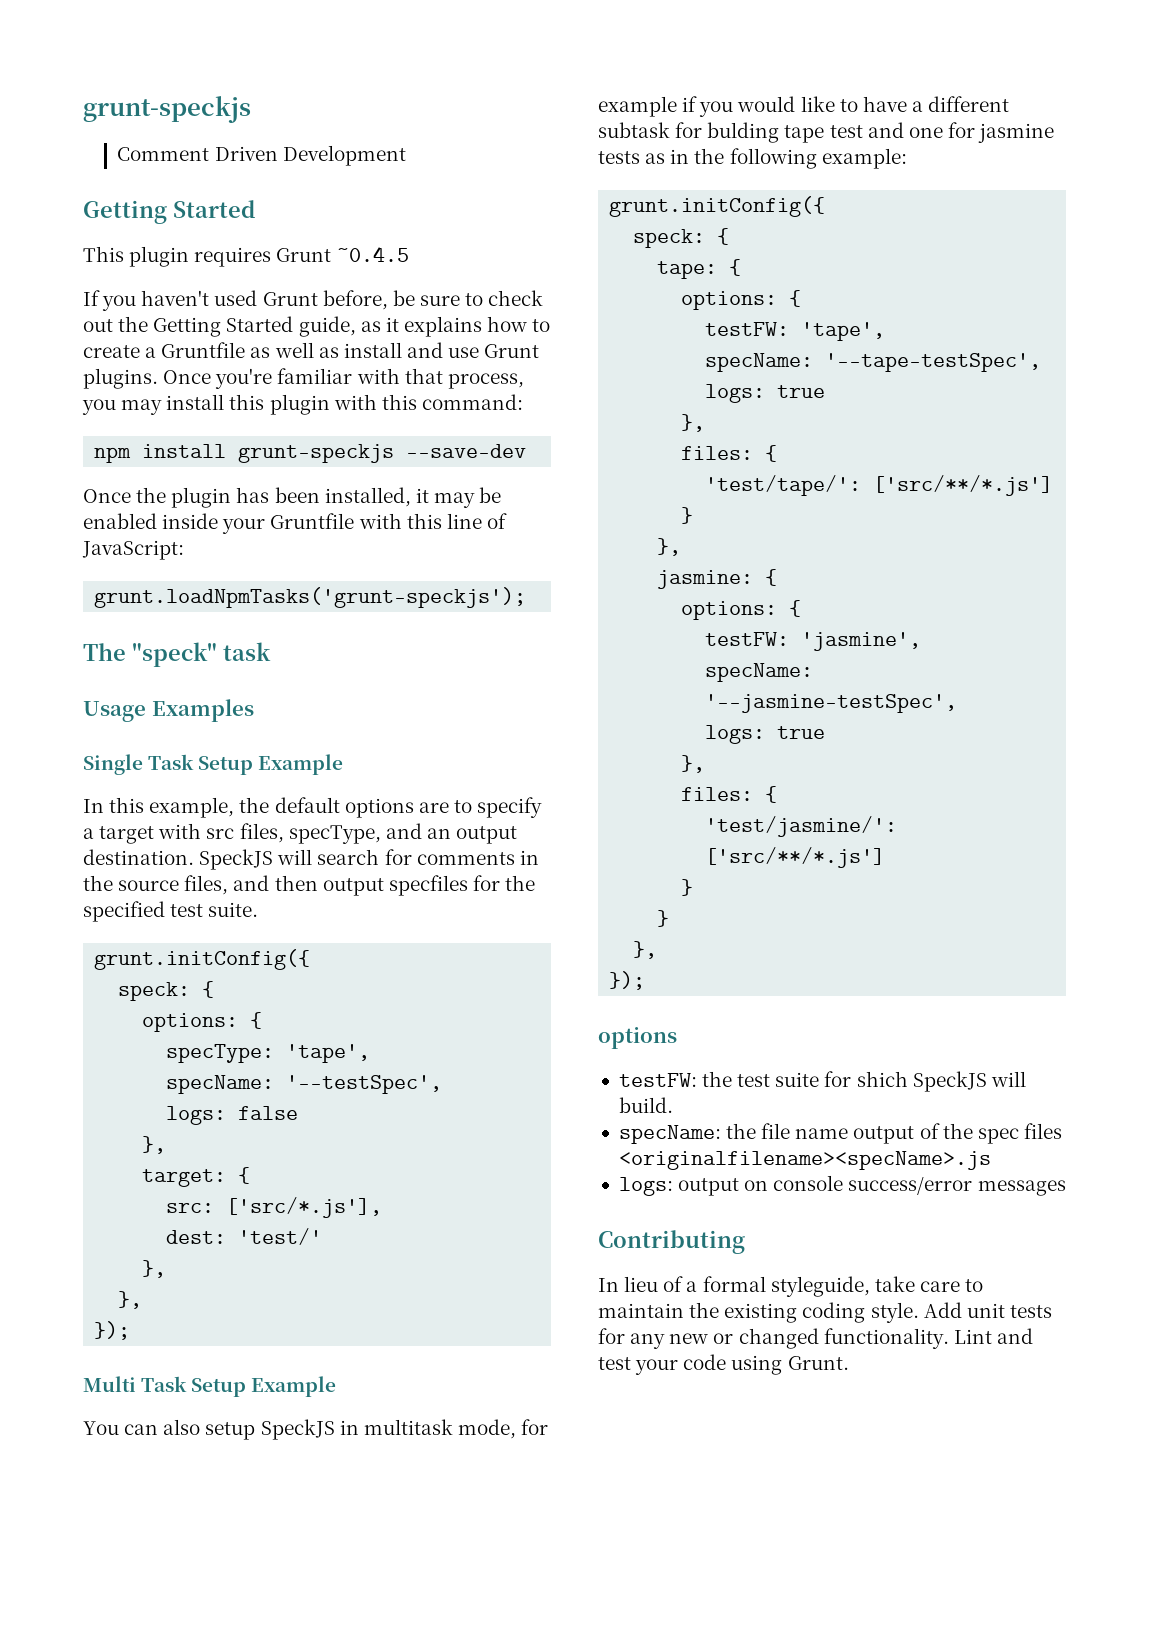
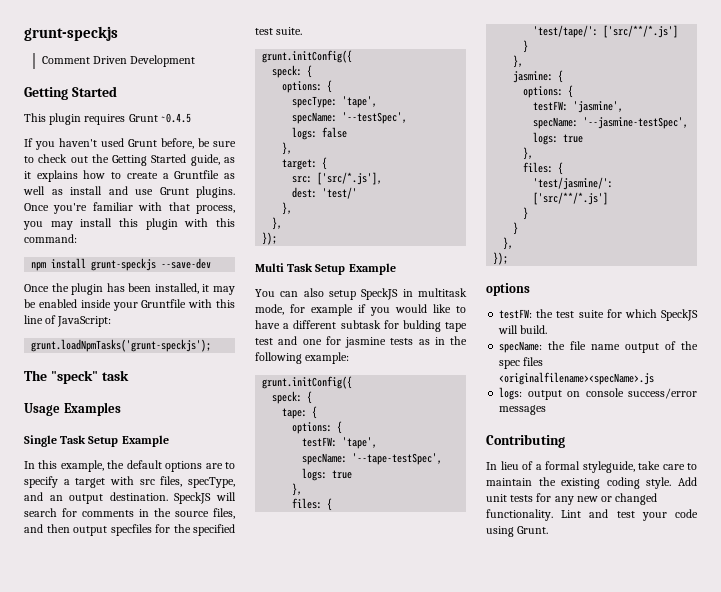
- testFW: the test suite for shich SpeckJS will build.
+ testFW: the test suite for which SpeckJS will build.

